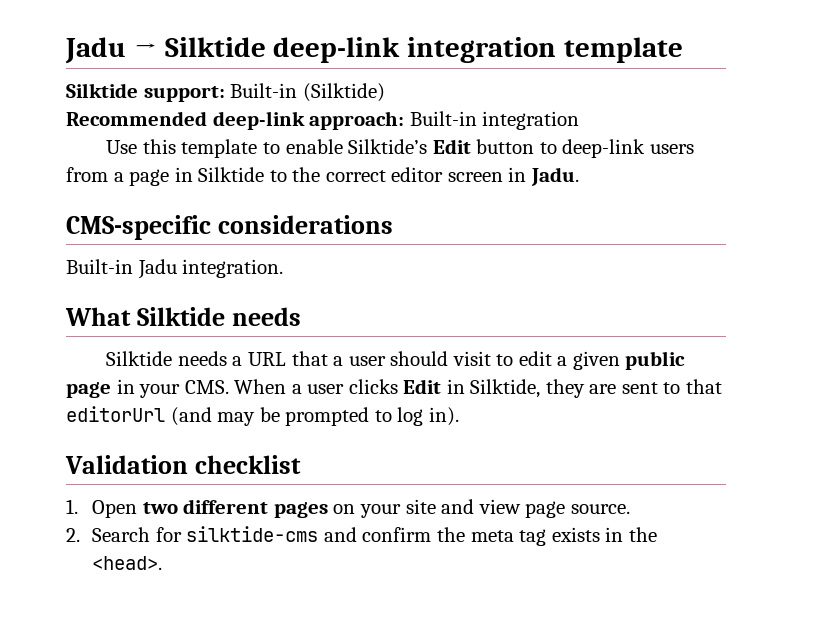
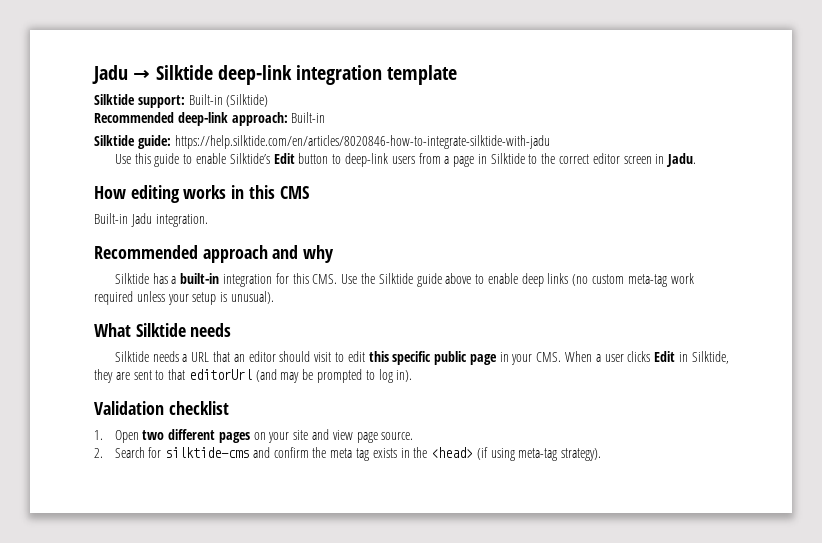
- Recommended deep-link approach: Built-in integration
+ Recommended deep-link approach: Built-in
+ Silktide guide: https://help.silktide.com/en/articles/8020846-how-to-integrate-silktide-with-jadu
- Use this template to enable Silktide’s Edit button to deep-link users from a page in Silktide to the correct editor screen in Jadu.
+ Use this guide to enable Silktide’s Edit button to deep-link users from a page in Silktide to the correct editor screen in Jadu.
- CMS-specific considerations
+ How editing works in this CMS
  Built-in Jadu integration.
+ Recommended approach and why
+ Silktide has a built-in integration for this CMS. Use the Silktide guide above to enable deep links (no custom meta-tag work required unless your setup is unusual).
- Silktide needs a URL that a user should visit to edit a given public page in your CMS. When a user clicks Edit in Silktide, they are sent to that editorUrl (and may be prompted to log in).
+ Silktide needs a URL that an editor should visit to edit this specific public page in your CMS. When a user clicks Edit in Silktide, they are sent to that editorUrl (and may be prompted to log in).
- 2. Search for silktide-cms and confirm the meta tag exists in the <head>.
+ 2. Search for silktide-cms and confirm the meta tag exists in the <head> (if using meta-tag strategy).

